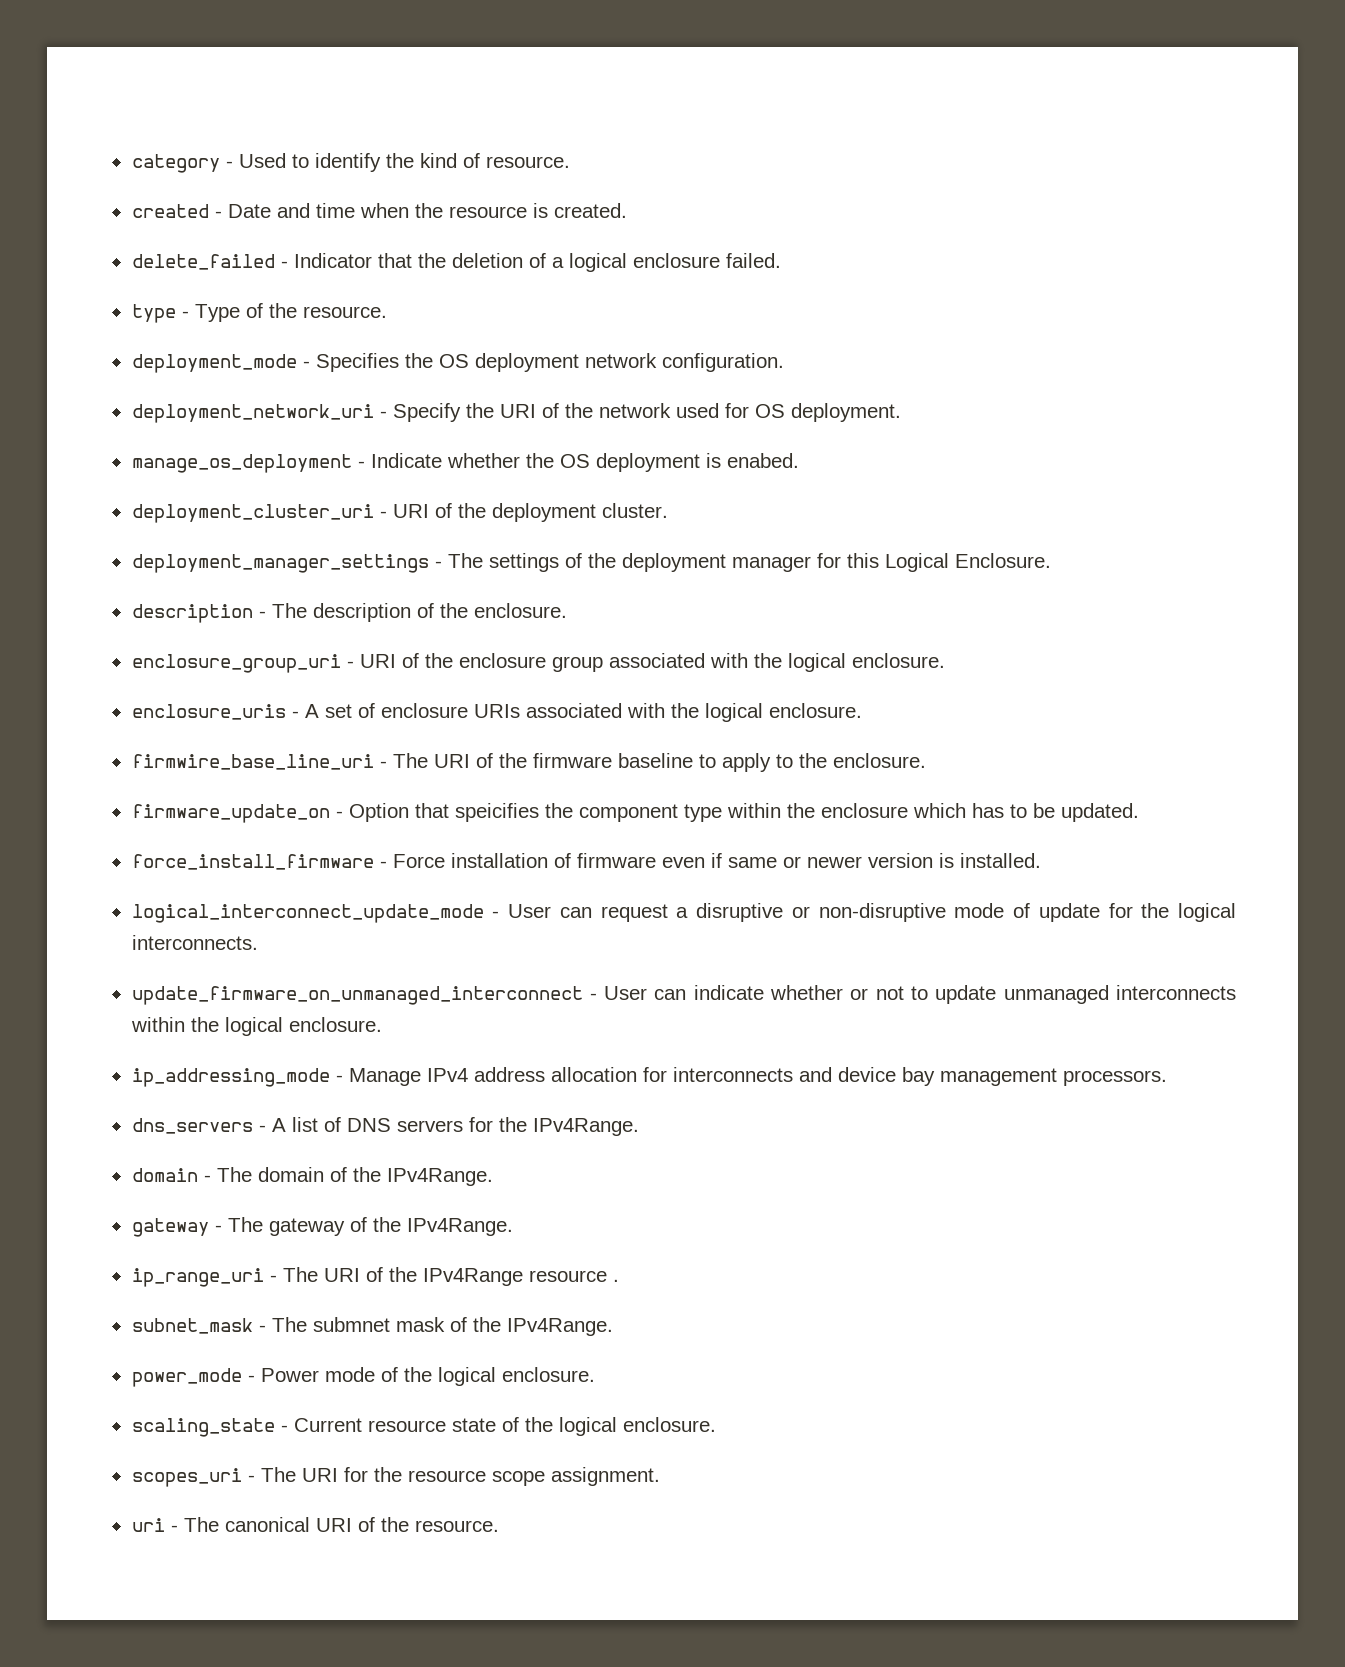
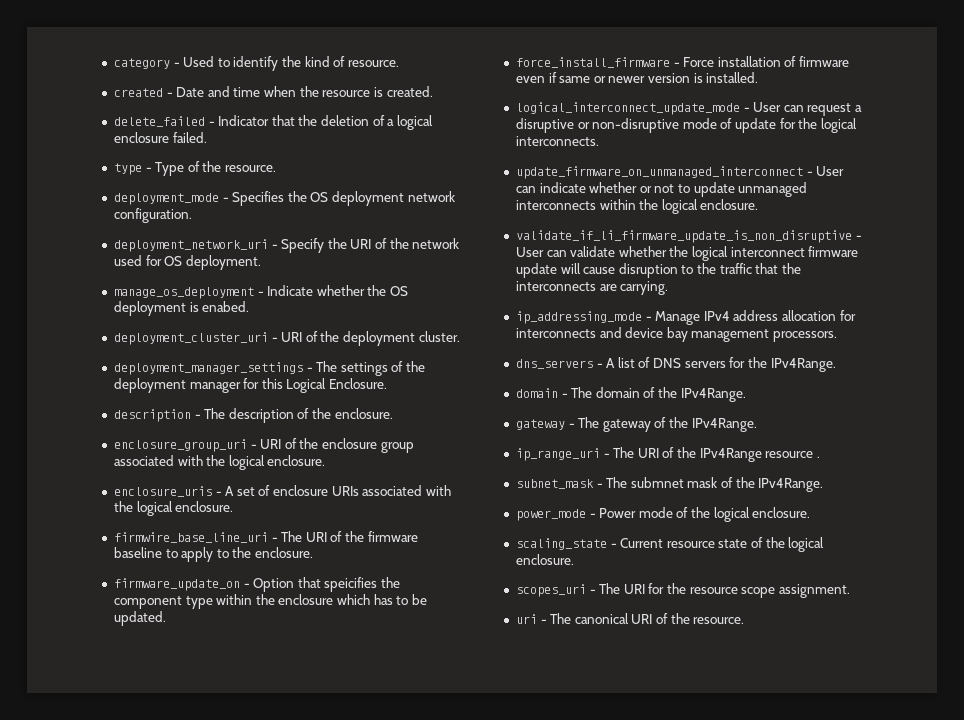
+ validate_if_li_firmware_update_is_non_disruptive - User can validate whether the logical interconnect firmware update will cause disruption to the traffic that the interconnects are carrying.

